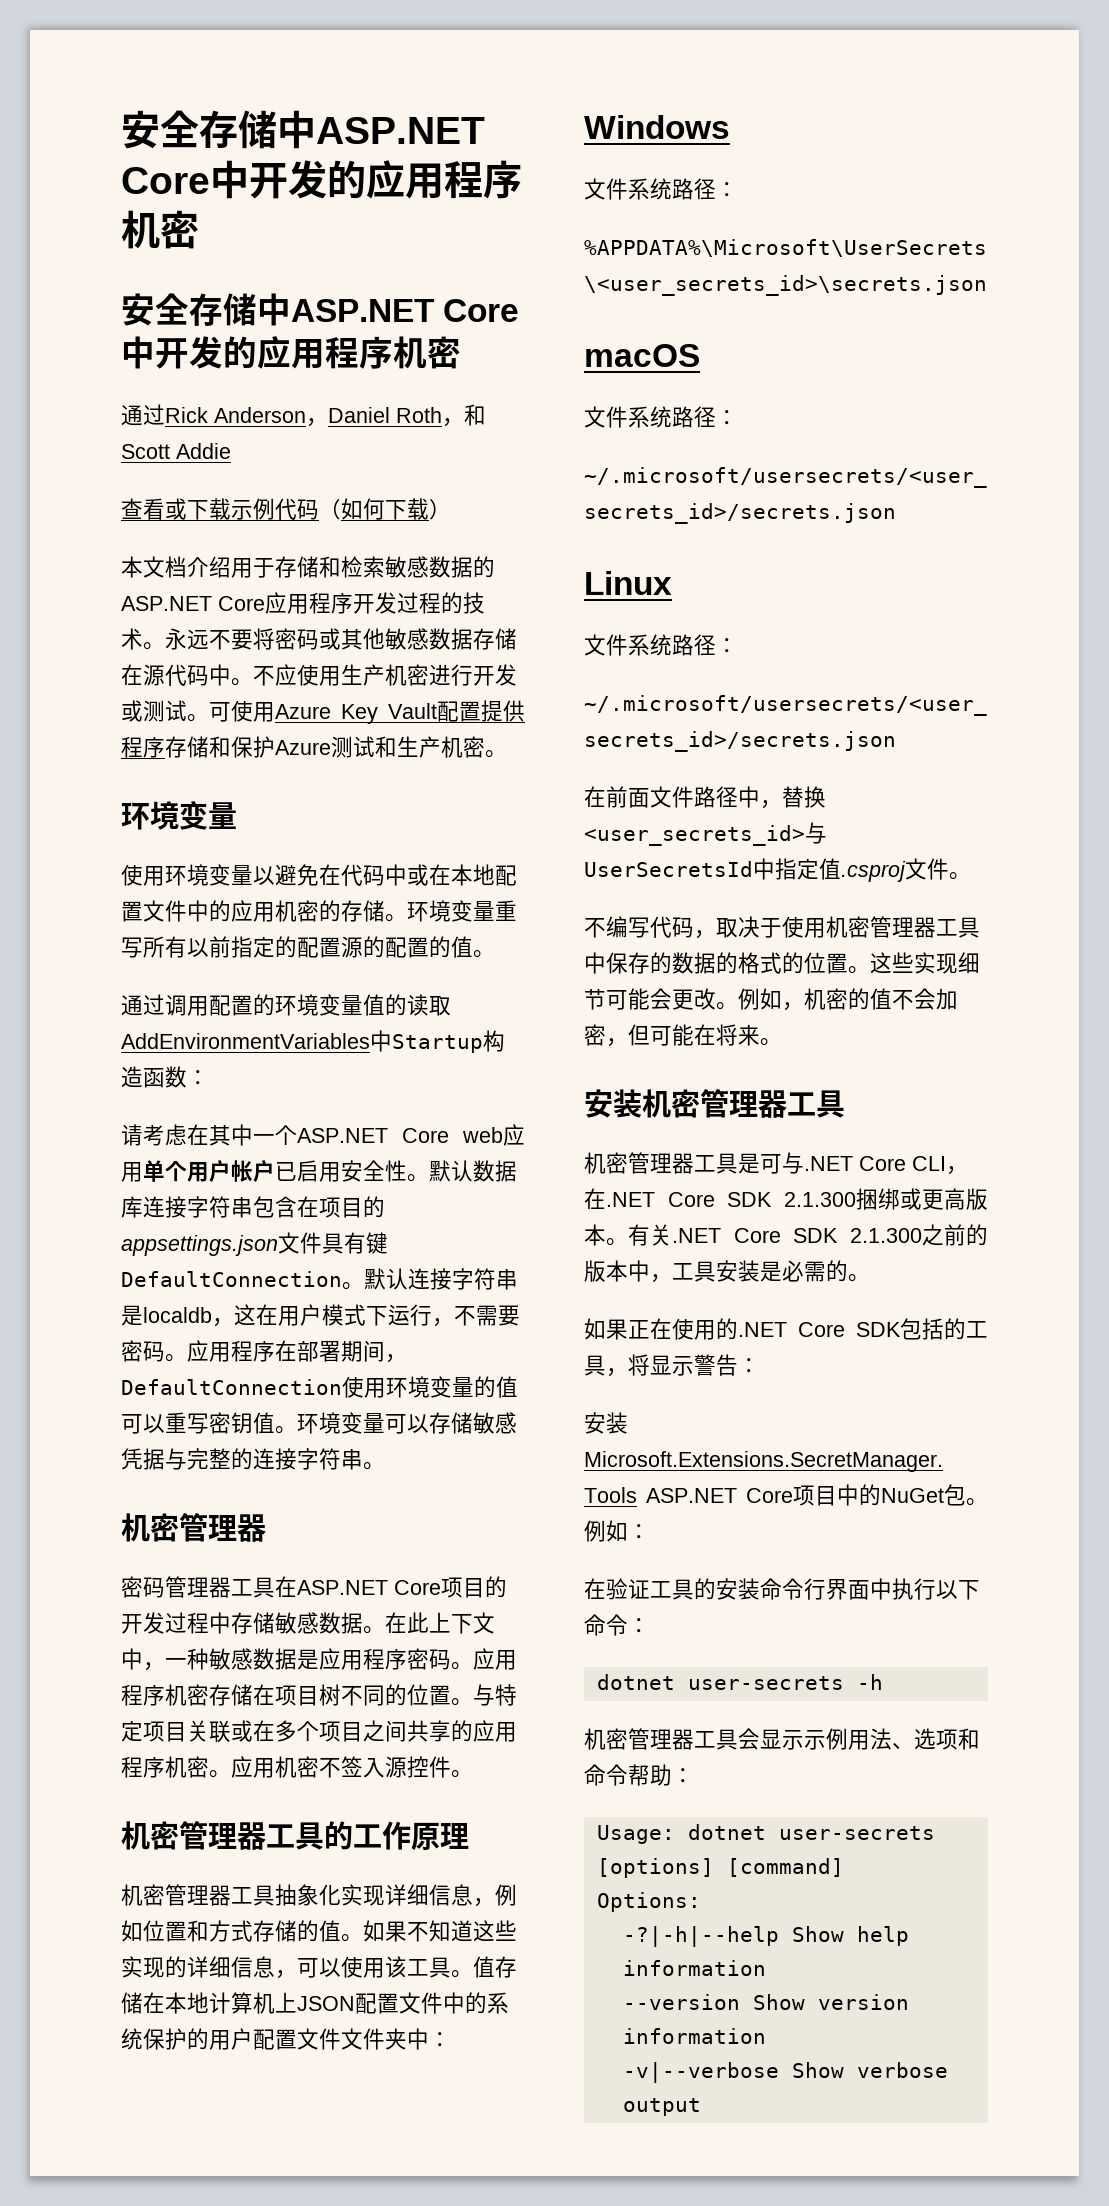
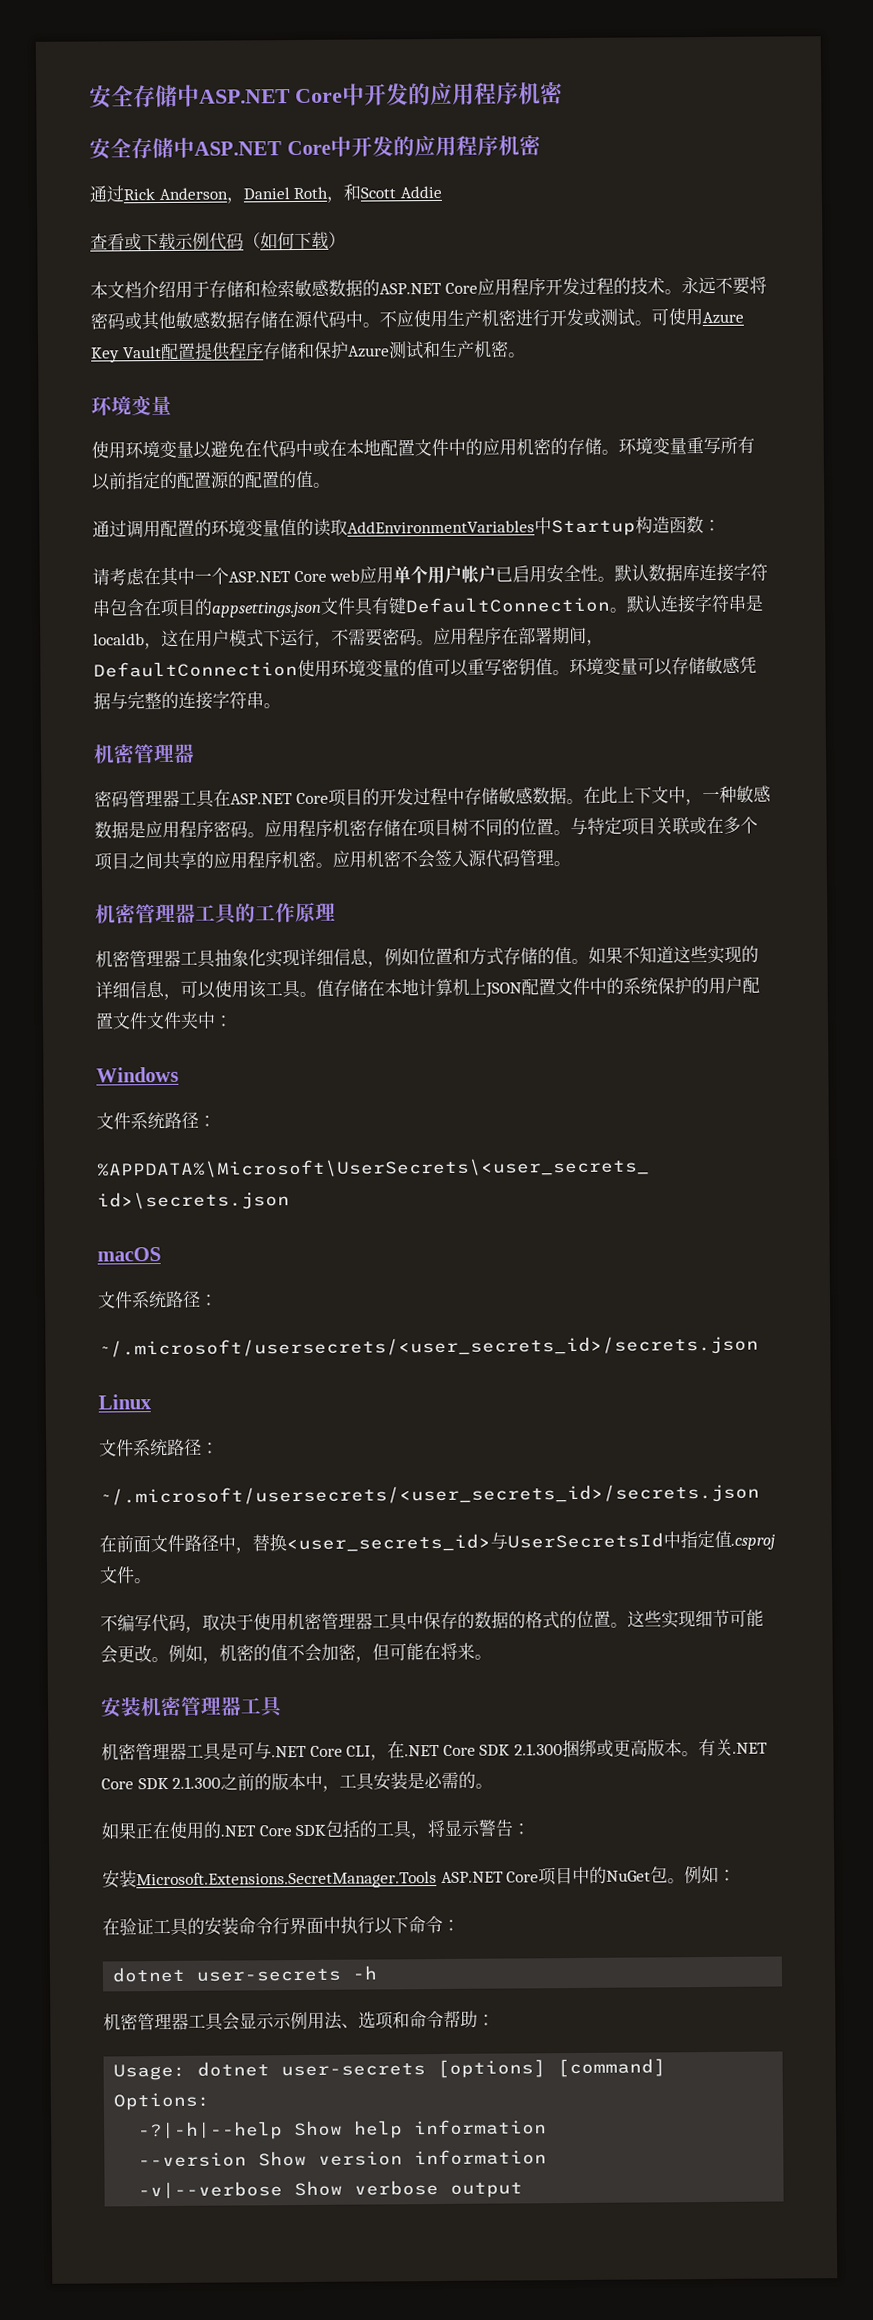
- 应用机密不签入源控件。
+ 应用机密不会签入源代码管理。

